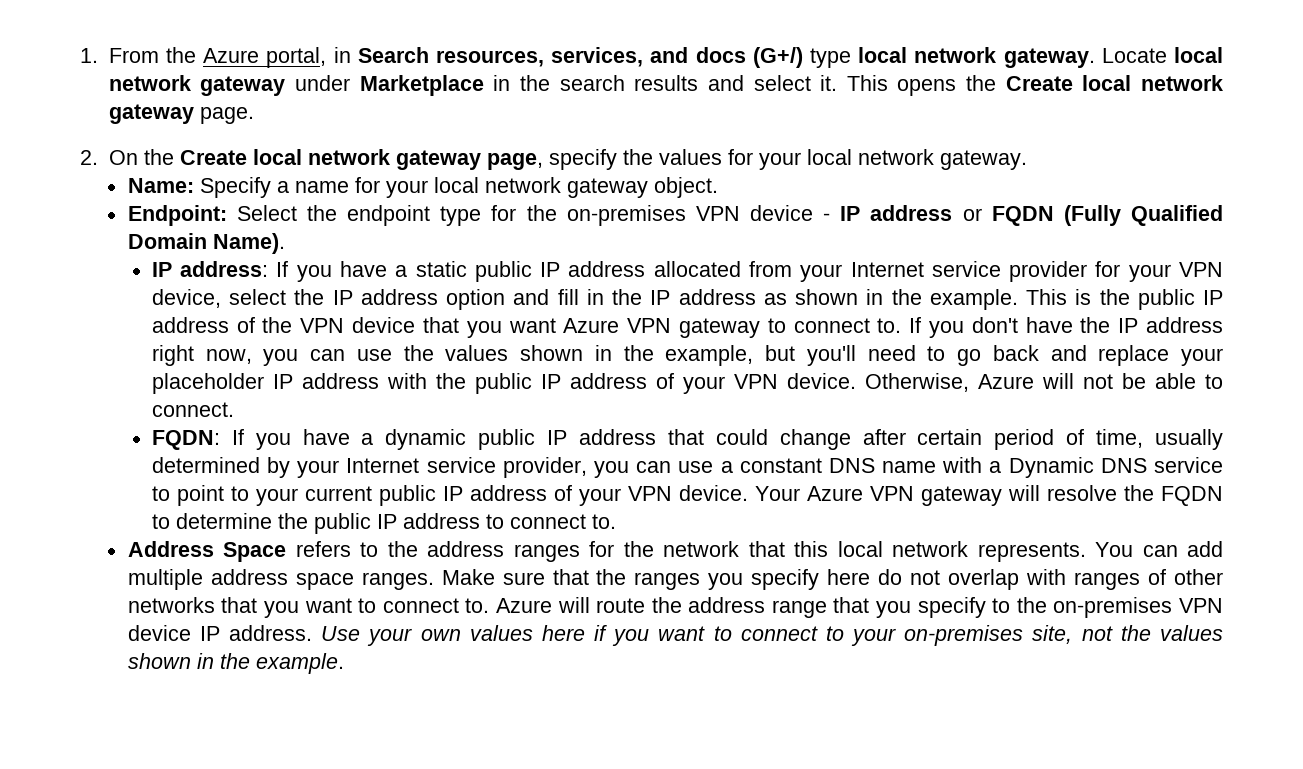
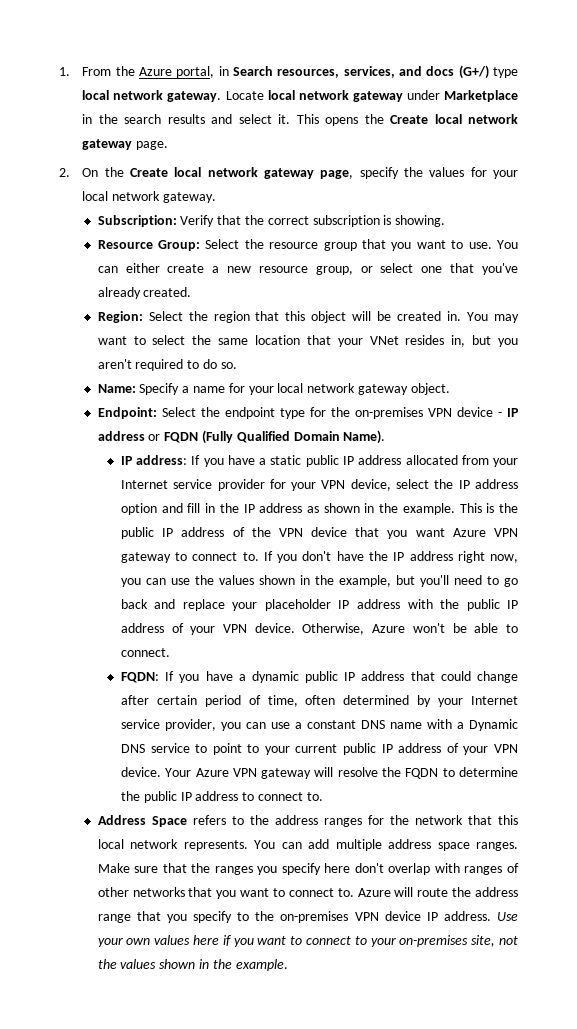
+ Subscription: Verify that the correct subscription is showing.
+ Resource Group: Select the resource group that you want to use. You can either create a new resource group, or select one that you've already created.
+ Region: Select the region that this object will be created in. You may want to select the same location that your VNet resides in, but you aren't required to do so.
- Otherwise, Azure will not be able to connect.
+ Otherwise, Azure won't be able to connect.
- FQDN: If you have a dynamic public IP address that could change after certain period of time, usually determined by your Internet service provider, you can use a constant DNS name with a Dynamic DNS service to point to your current public IP address of your VPN device.
+ FQDN: If you have a dynamic public IP address that could change after certain period of time, often determined by your Internet service provider, you can use a constant DNS name with a Dynamic DNS service to point to your current public IP address of your VPN device.
- Make sure that the ranges you specify here do not overlap with ranges of other networks that you want to connect to.
+ Make sure that the ranges you specify here don't overlap with ranges of other networks that you want to connect to.

